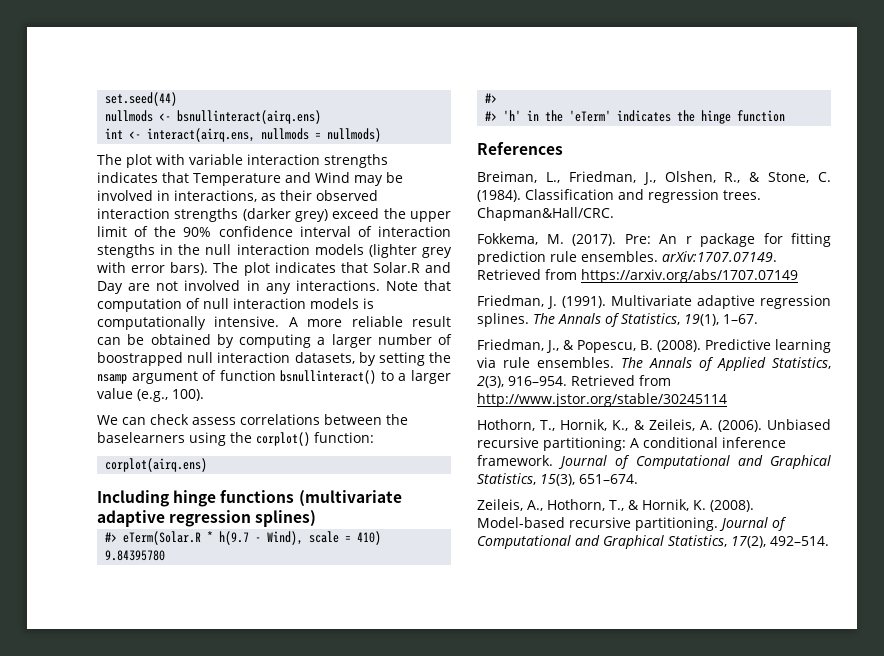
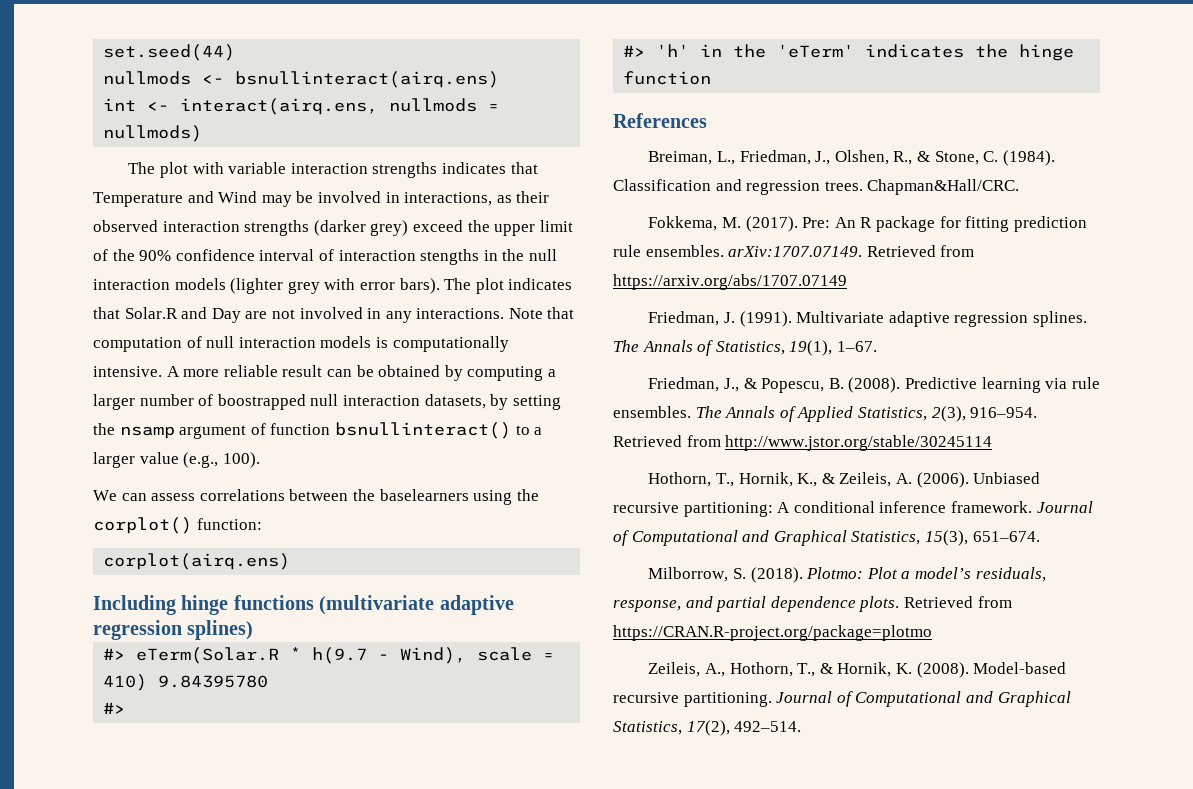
- We can check assess correlations between the baselearners using the corplot() function:
+ We can assess correlations between the baselearners using the corplot() function:
- Pre: An r package for fitting prediction rule ensembles. arXiv:1707.07149. Retrieved from https://arxiv.org/abs/1707.07149
+ Pre: An R package for fitting prediction rule ensembles. arXiv:1707.07149. Retrieved from https://arxiv.org/abs/1707.07149
+ Milborrow, S. (2018). Plotmo: Plot a model’s residuals, response, and partial dependence plots. Retrieved from https://CRAN.R-project.org/package=plotmo

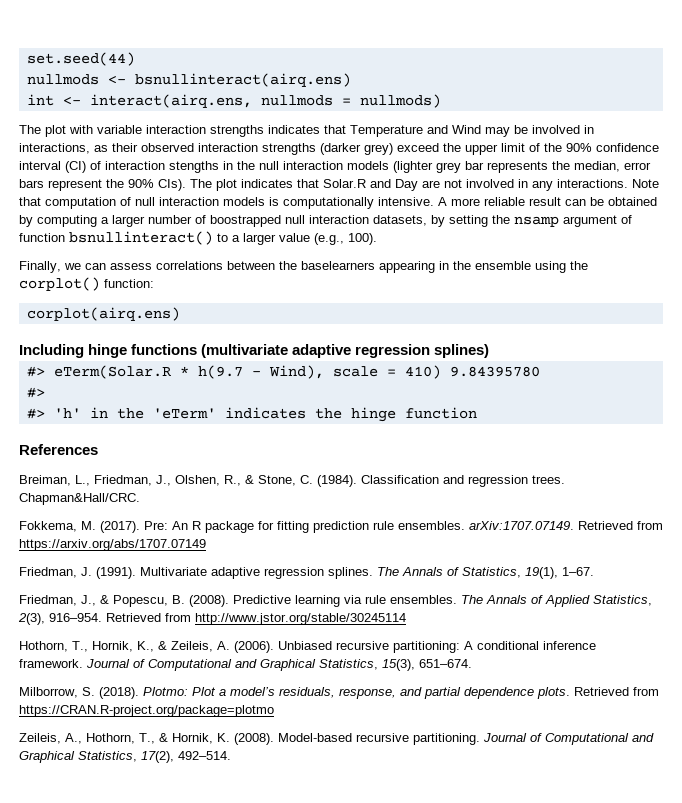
- The plot with variable interaction strengths indicates that Temperature and Wind may be involved in interactions, as their observed interaction strengths (darker grey) exceed the upper limit of the 90% confidence interval of interaction stengths in the null interaction models (lighter grey with error bars).
+ The plot with variable interaction strengths indicates that Temperature and Wind may be involved in interactions, as their observed interaction strengths (darker grey) exceed the upper limit of the 90% confidence interval (CI) of interaction stengths in the null interaction models (lighter grey bar represents the median, error bars represent the 90% CIs).
- We can assess correlations between the baselearners using the corplot() function:
+ Finally, we can assess correlations between the baselearners appearing in the ensemble using the corplot() function:

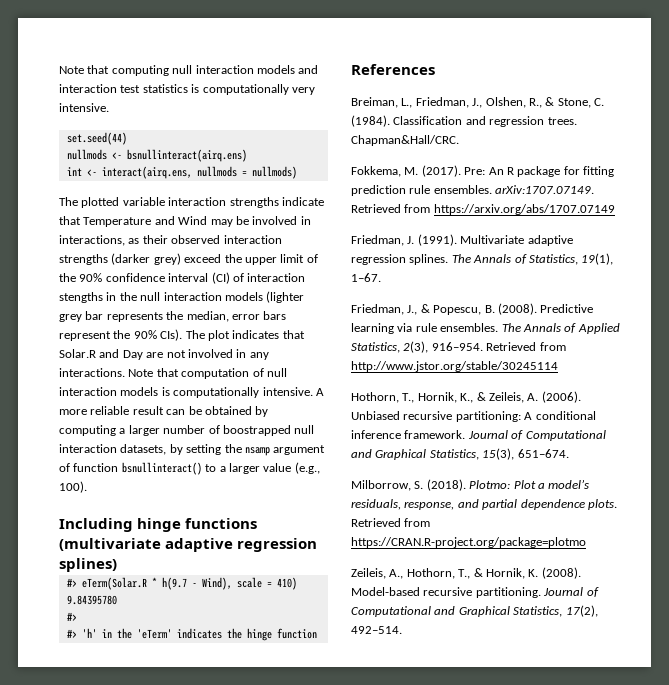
+ Note that computing null interaction models and interaction test statistics is computationally very intensive.
- The plot with variable interaction strengths indicates that Temperature and Wind may be involved in interactions, as their observed interaction strengths (darker grey) exceed the upper limit of the 90% confidence interval (CI) of interaction stengths in the null interaction models (lighter grey bar represents the median, error bars represent the 90% CIs).
+ The plotted variable interaction strengths indicate that Temperature and Wind may be involved in interactions, as their observed interaction strengths (darker grey) exceed the upper limit of the 90% confidence interval (CI) of interaction stengths in the null interaction models (lighter grey bar represents the median, error bars represent the 90% CIs).
- Finally, we can assess correlations between the baselearners appearing in the ensemble using the corplot() function:
- corplot(airq.ens)

